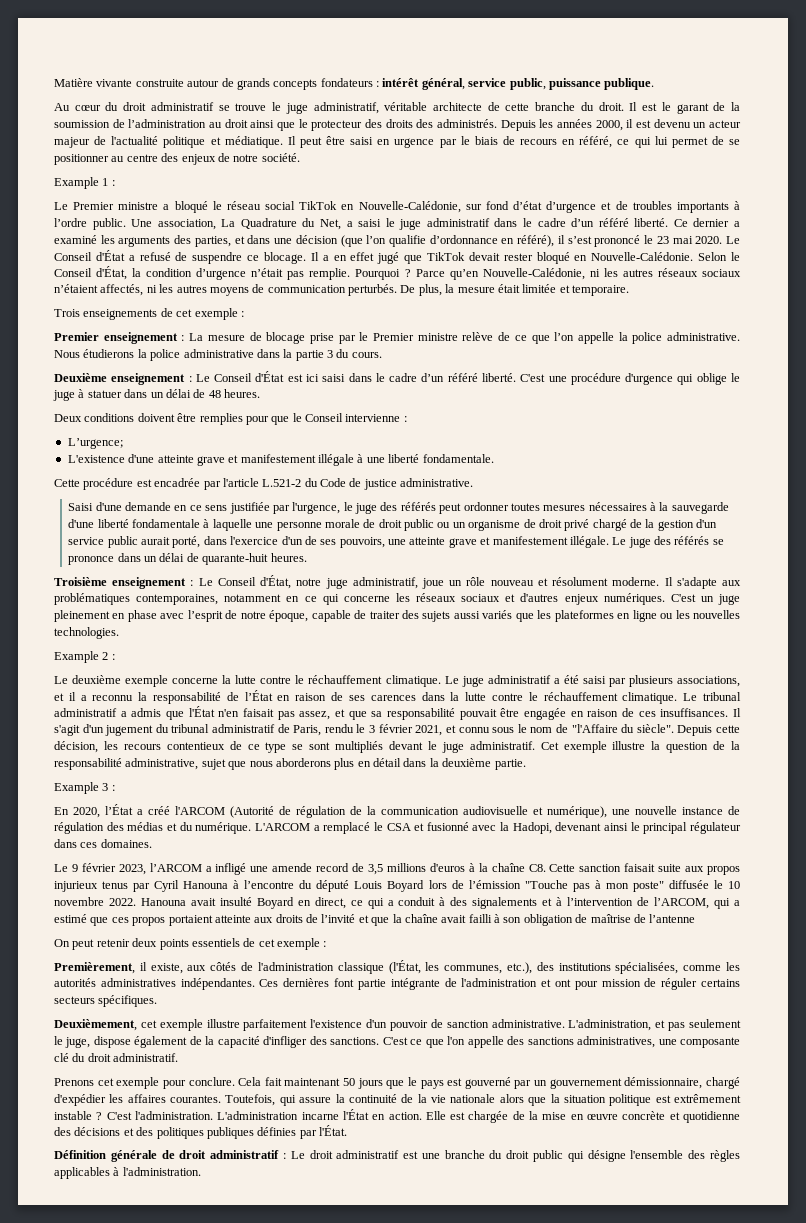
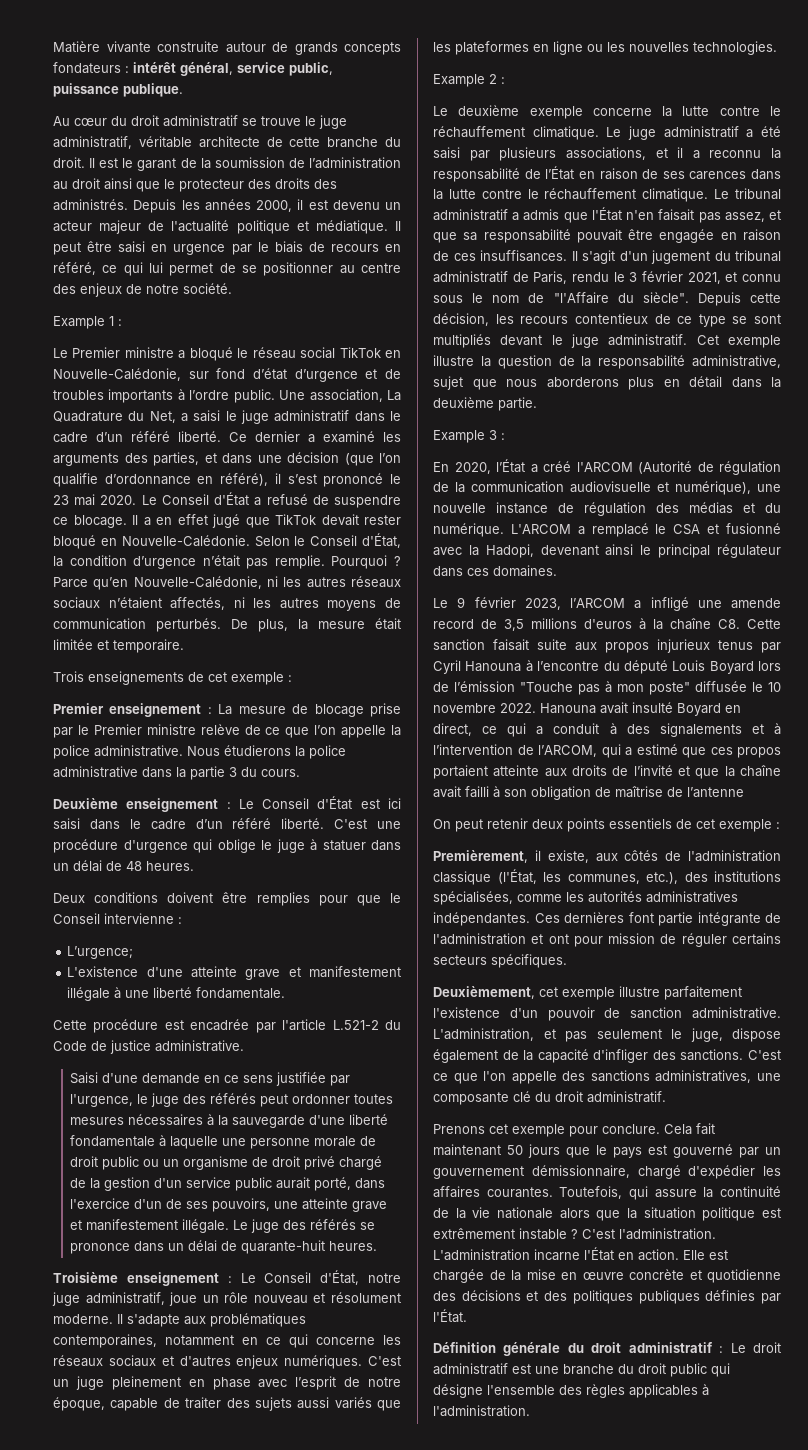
- Définition générale de droit administratif : Le droit administratif est une branche du droit public qui désigne l'ensemble des règles applicables à l'administration.
+ Définition générale du droit administratif : Le droit administratif est une branche du droit public qui désigne l'ensemble des règles applicables à l'administration.

